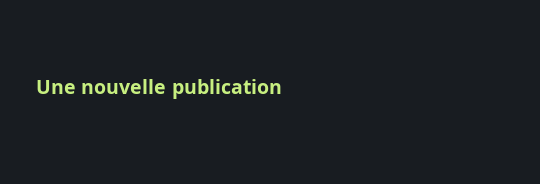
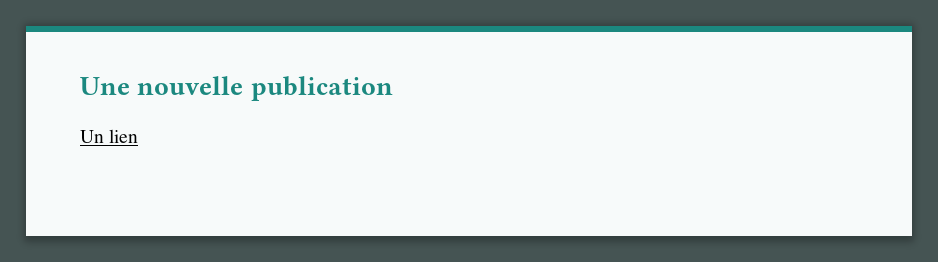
+ Un lien

